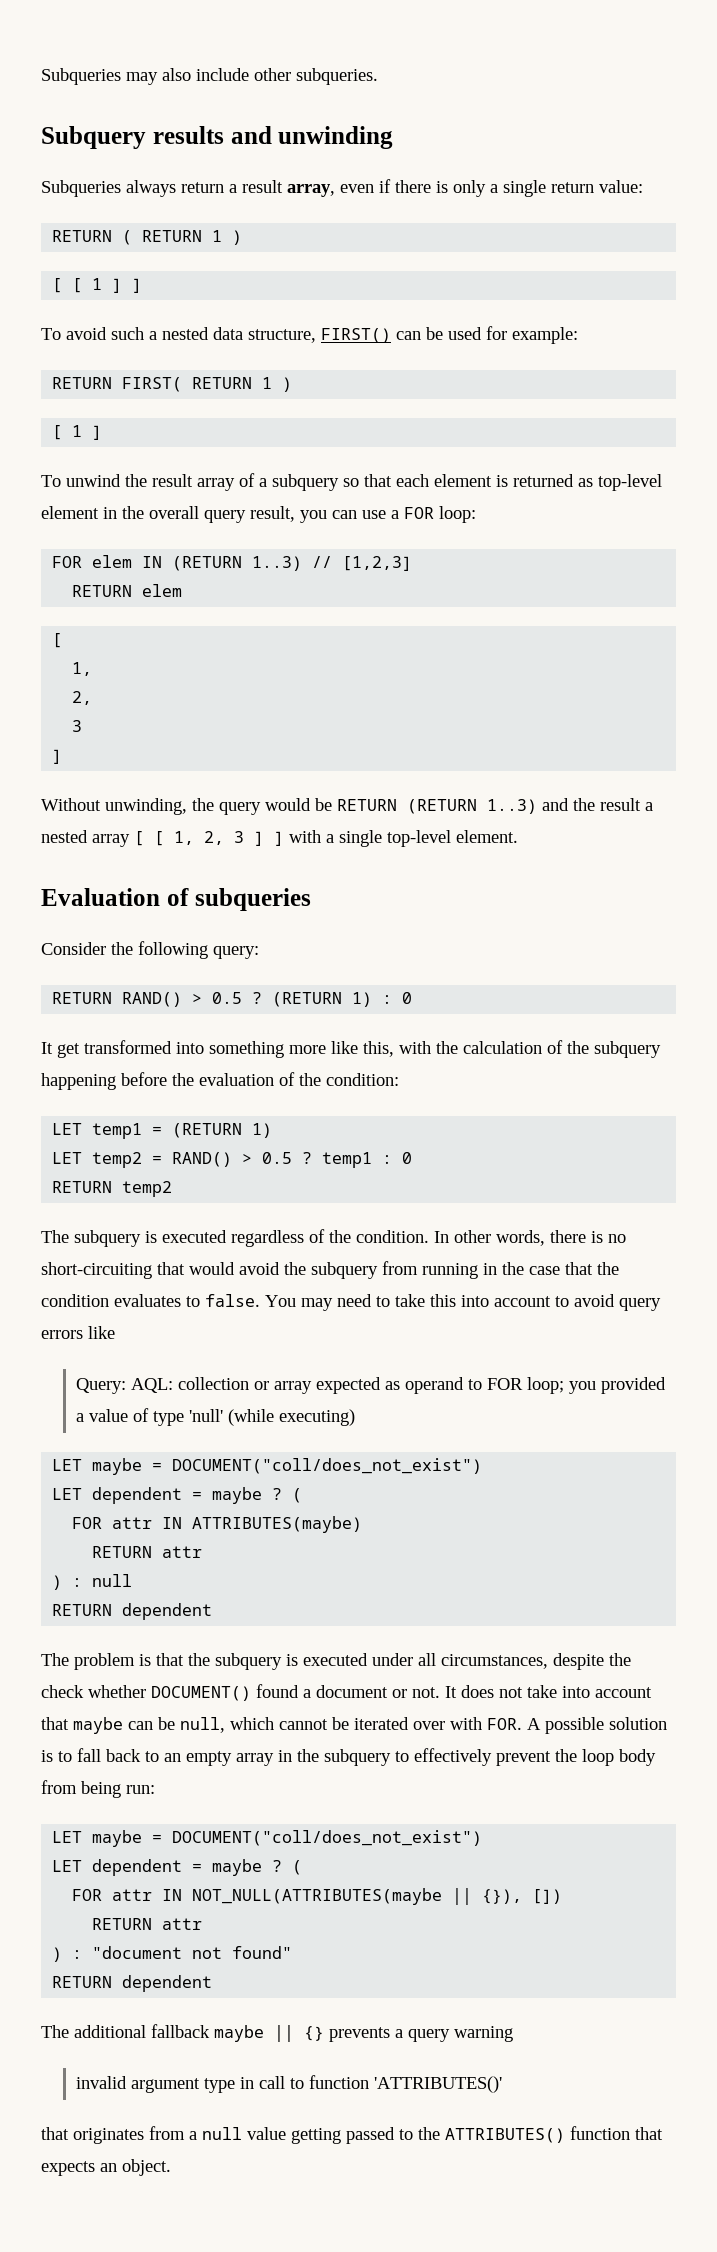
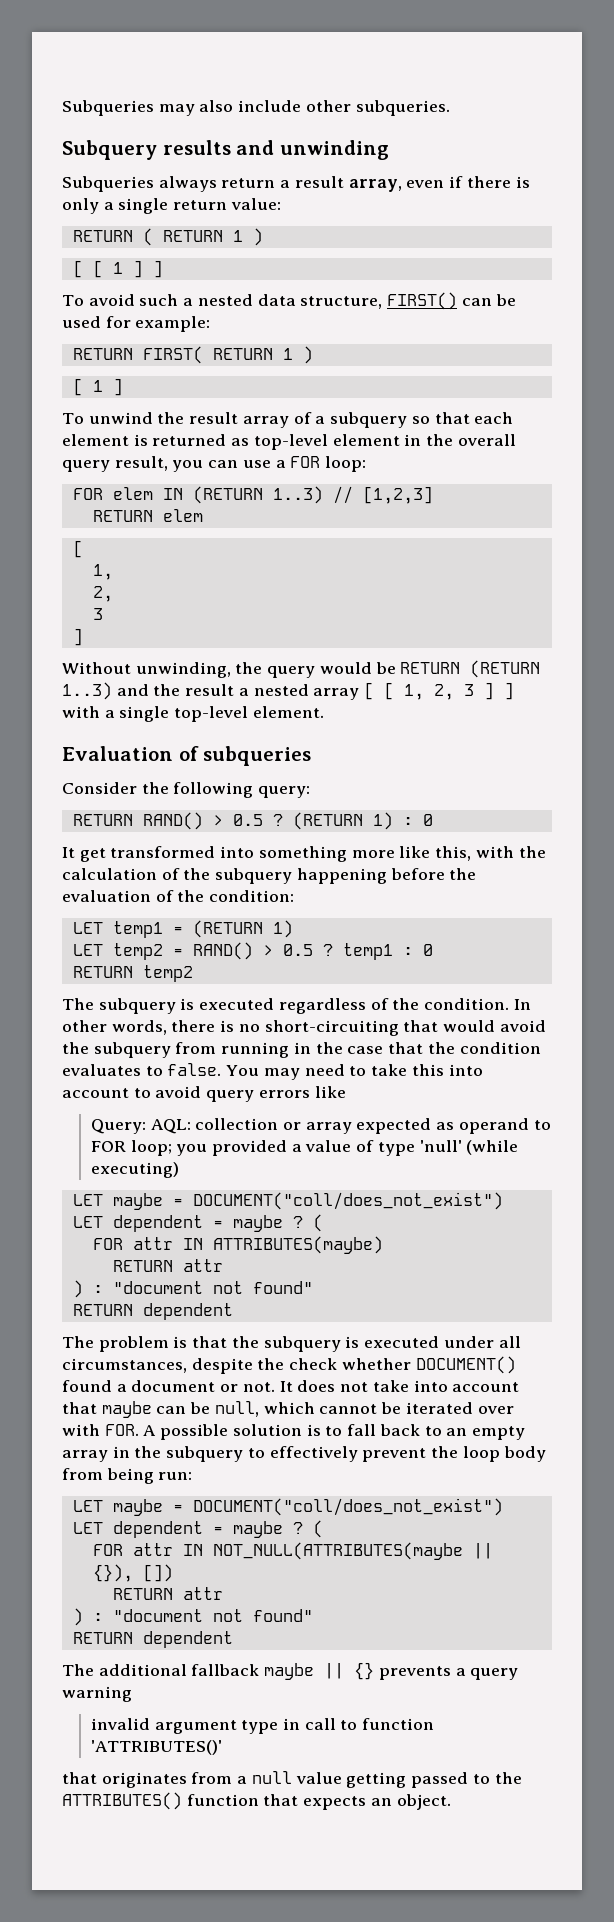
  FOR attr IN ATTRIBUTES(maybe)
  RETURN attr
- ) : null
+ ) : "document not found"

